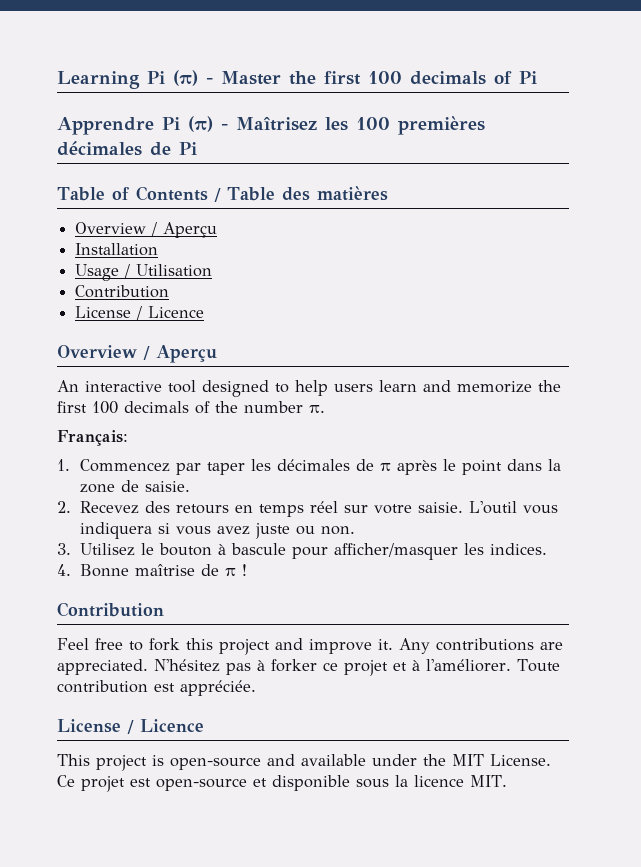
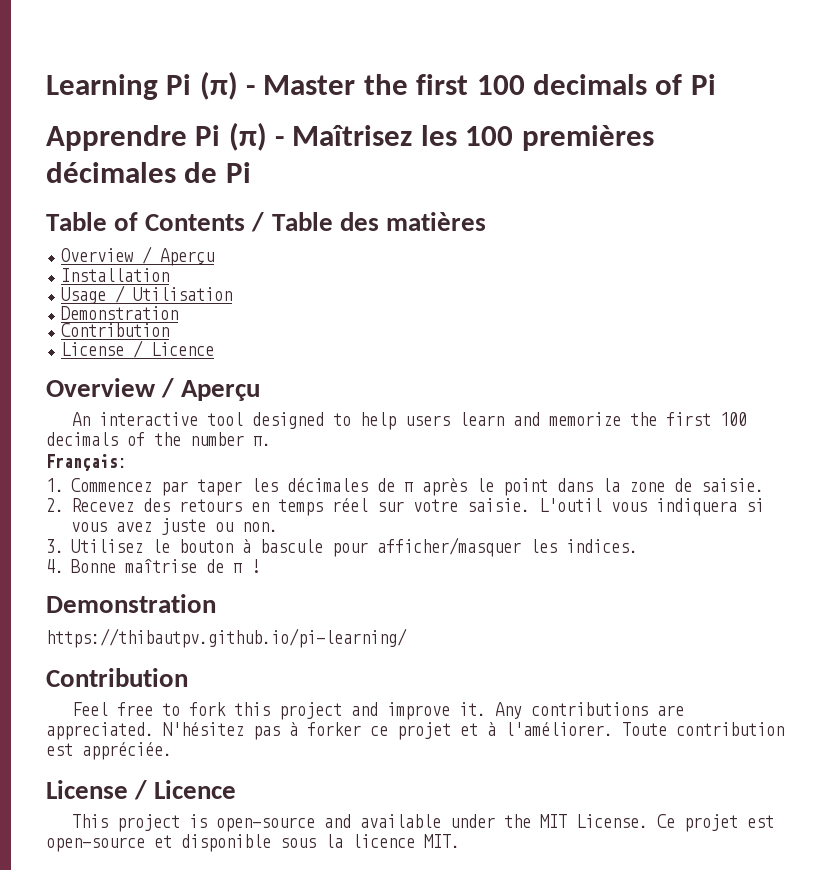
  Usage / Utilisation
+ Demonstration
  4. Bonne maîtrise de π !
+ Demonstration
+ https://thibautpv.github.io/pi-learning/

